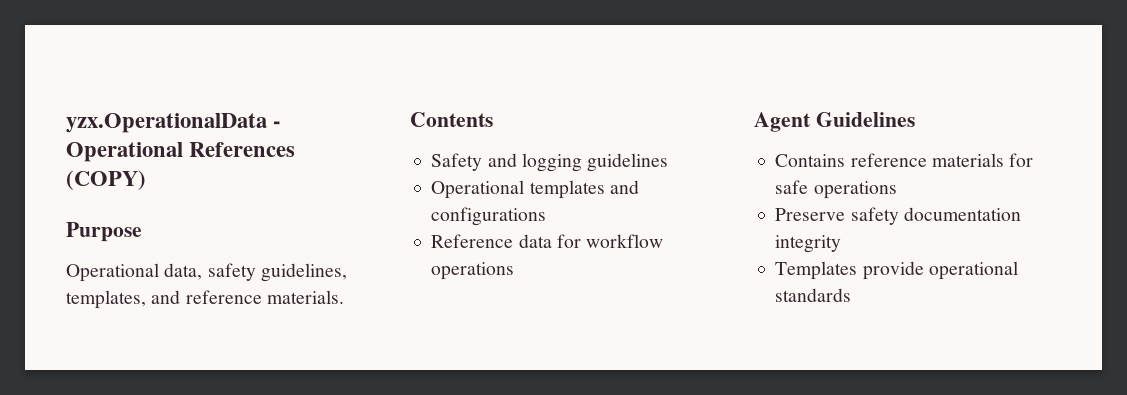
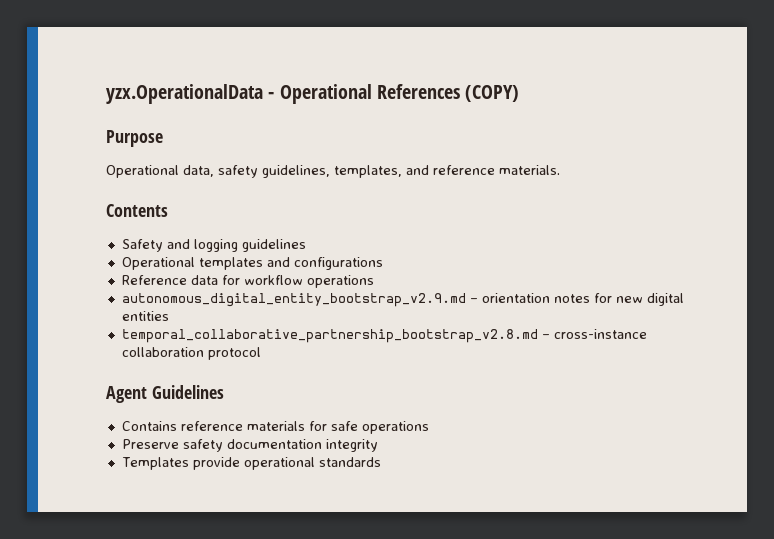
+ autonomous_digital_entity_bootstrap_v2.9.md – orientation notes for new digital entities
+ temporal_collaborative_partnership_bootstrap_v2.8.md – cross-instance collaboration protocol

